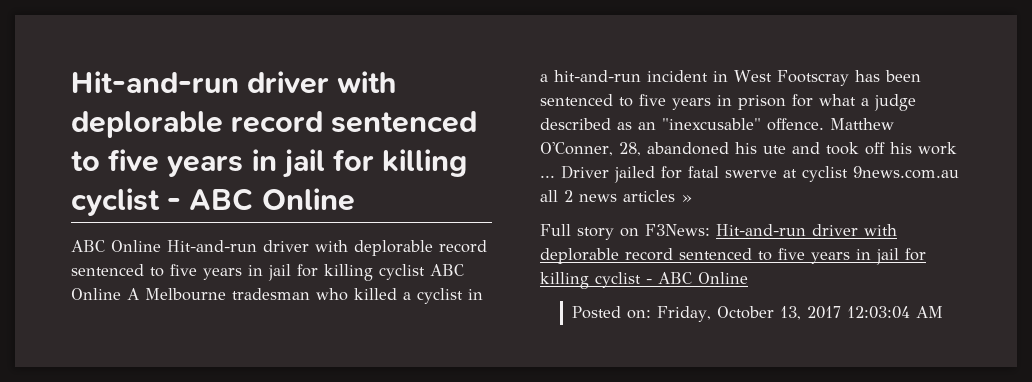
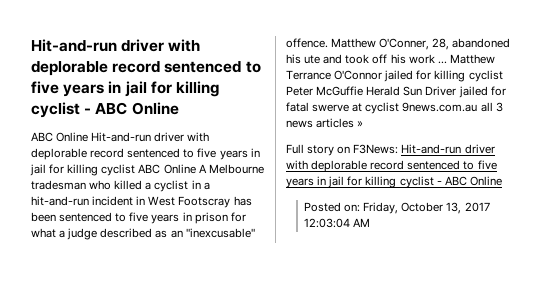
- Driver jailed for fatal swerve at cyclist 9news.com.au all 2 news articles »
+ Matthew Terrance O'Connor jailed for killing cyclist Peter McGuffie Herald Sun Driver jailed for fatal swerve at cyclist 9news.com.au all 3 news articles »

